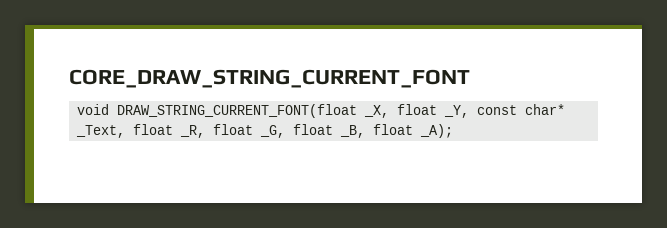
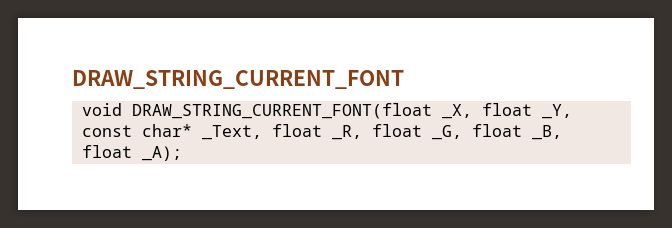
- CORE_DRAW_STRING_CURRENT_FONT
+ DRAW_STRING_CURRENT_FONT

